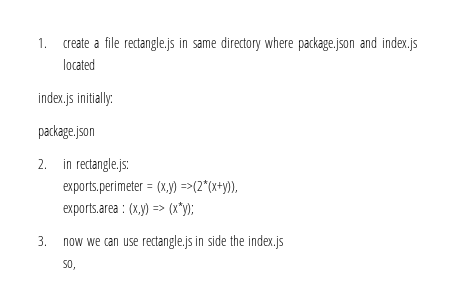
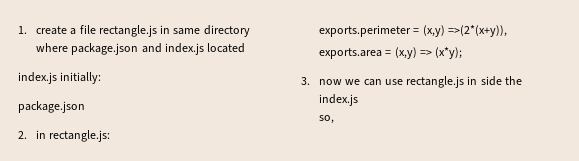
- exports.area : (x,y) => (x*y);
+ exports.area = (x,y) => (x*y);

